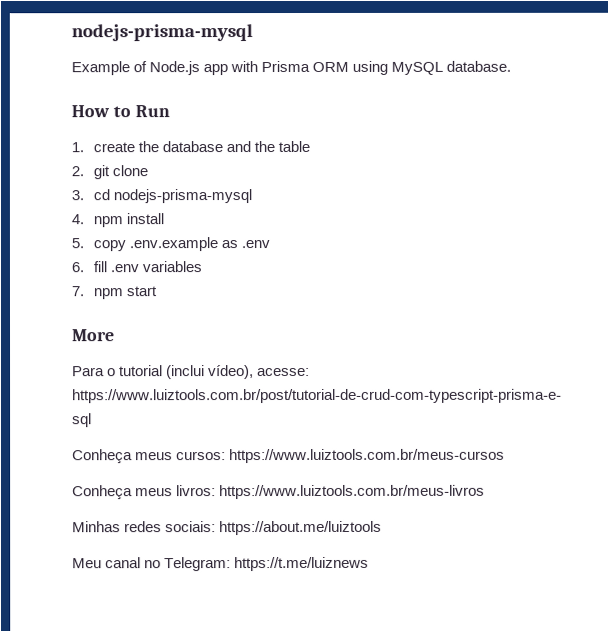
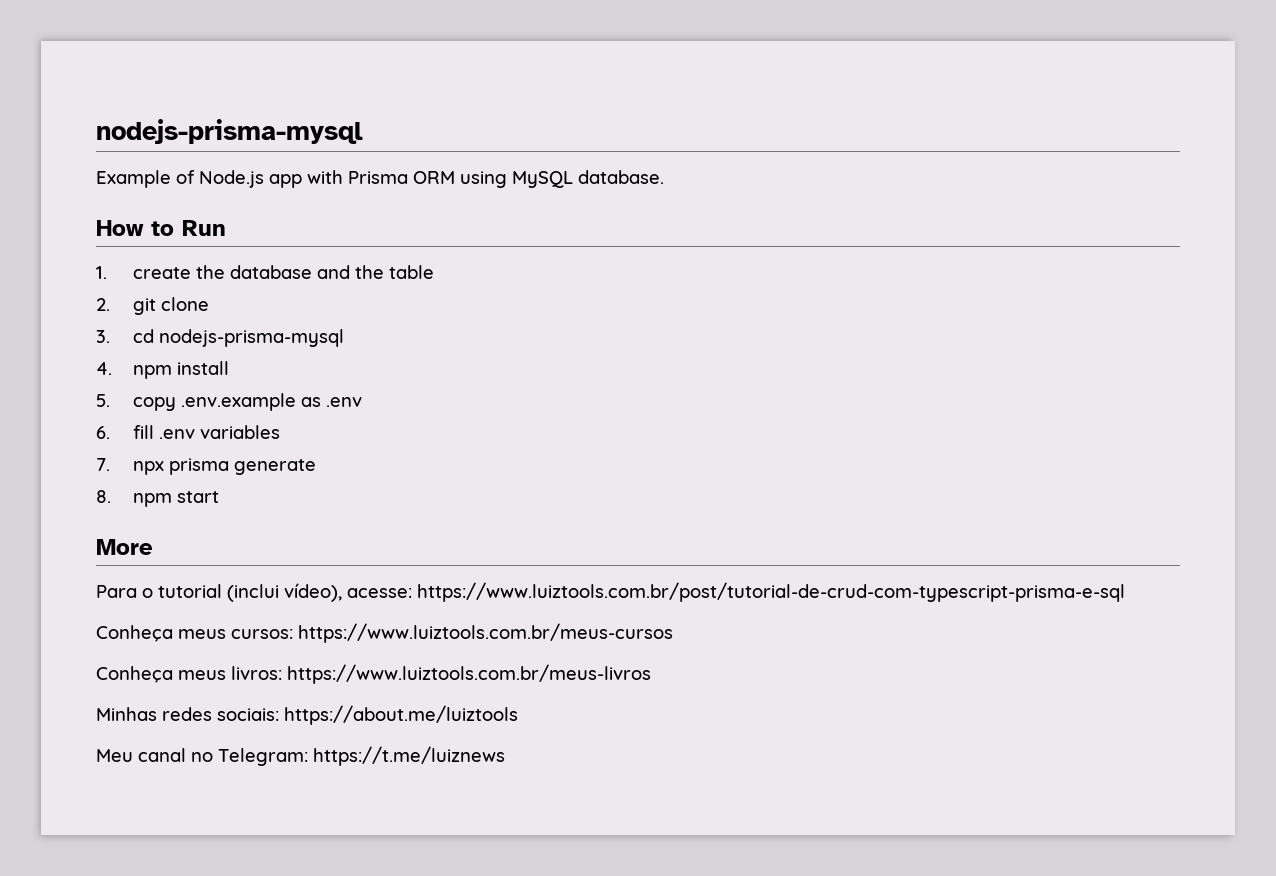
- 7. npm start
+ 7. npx prisma generate
+ 8. npm start

